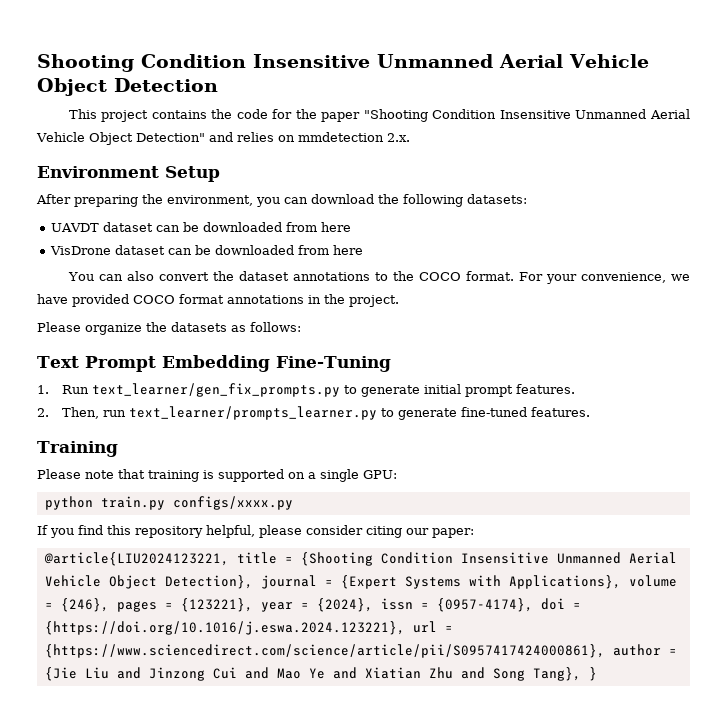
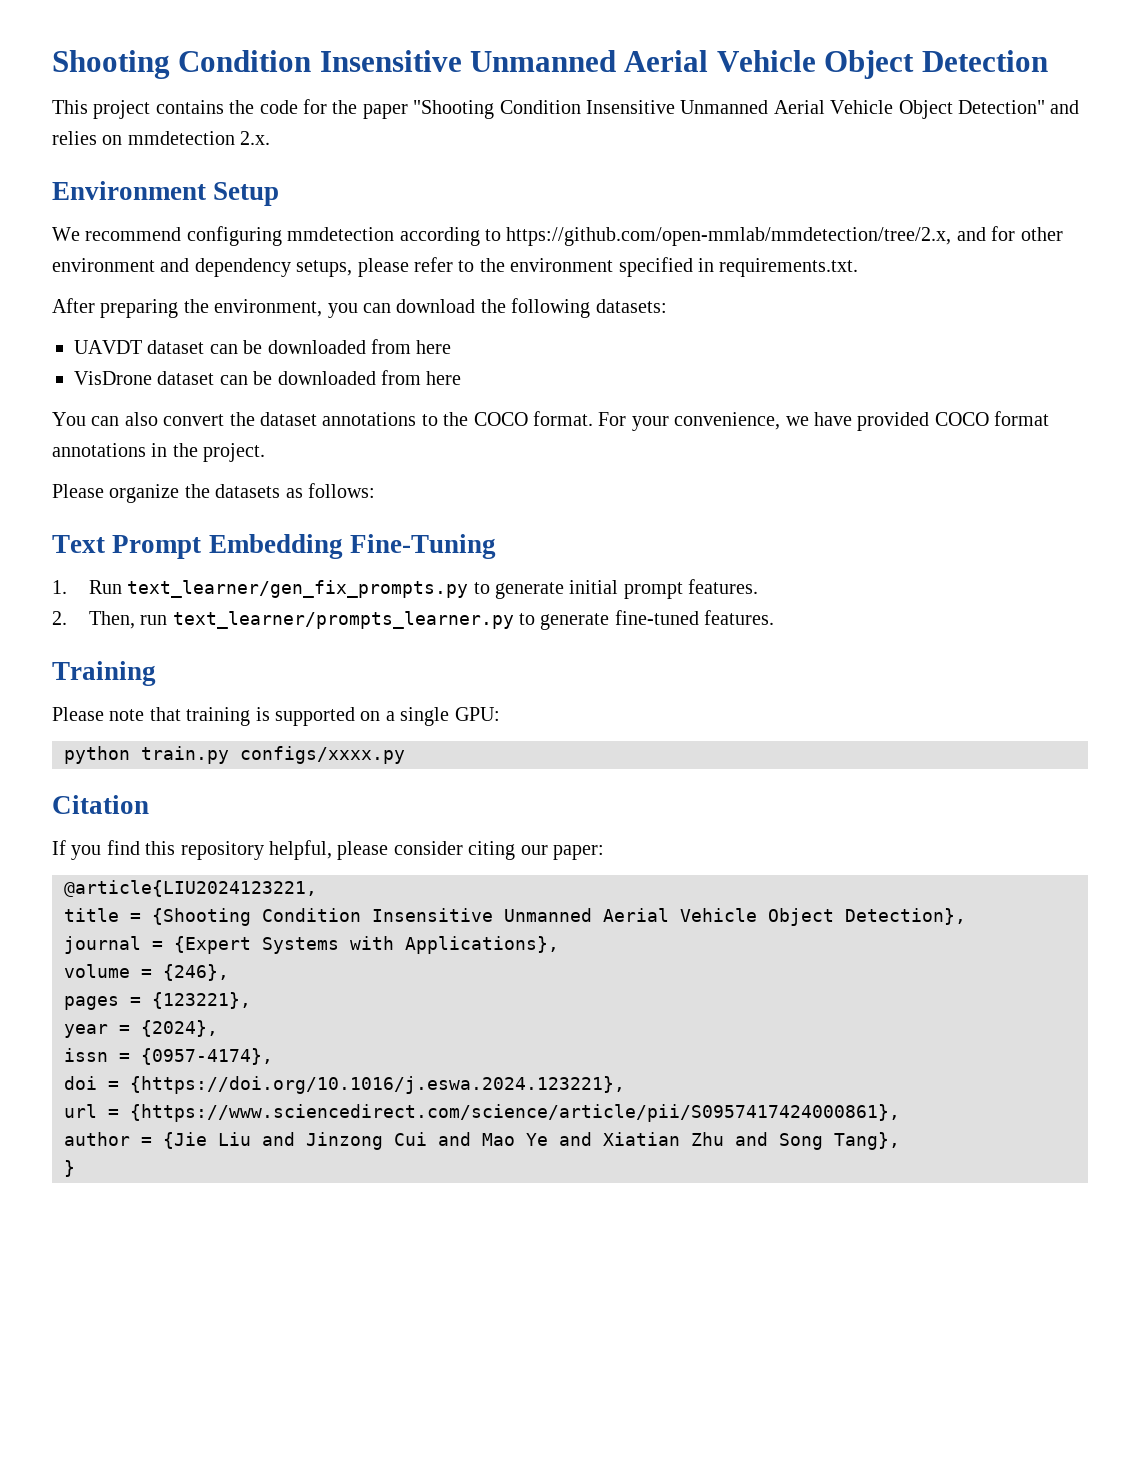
+ We recommend configuring mmdetection according to https://github.com/open-mmlab/mmdetection/tree/2.x, and for other environment and dependency setups, please refer to the environment specified in requirements.txt.
+ Citation
- @article{LIU2024123221, title = {Shooting Condition Insensitive Unmanned Aerial Vehicle Object Detection}, journal = {Expert Systems with Applications}, volume = {246}, pages = {123221}, year = {2024}, issn = {0957-4174}, doi = {https://doi.org/10.1016/j.eswa.2024.123221}, url = {https://www.sciencedirect.com/science/article/pii/S0957417424000861}, author = {Jie Liu and Jinzong Cui and Mao Ye and Xiatian Zhu and Song Tang}, }
+ @article{LIU2024123221,
+ title = {Shooting Condition Insensitive Unmanned Aerial Vehicle Object Detection},
+ journal = {Expert Systems with Applications},
+ volume = {246},
+ pages = {123221},
+ year = {2024},
+ issn = {0957-4174},
+ doi = {https://doi.org/10.1016/j.eswa.2024.123221},
+ url = {https://www.sciencedirect.com/science/article/pii/S0957417424000861},
+ author = {Jie Liu and Jinzong Cui and Mao Ye and Xiatian Zhu and Song Tang},
+ }

